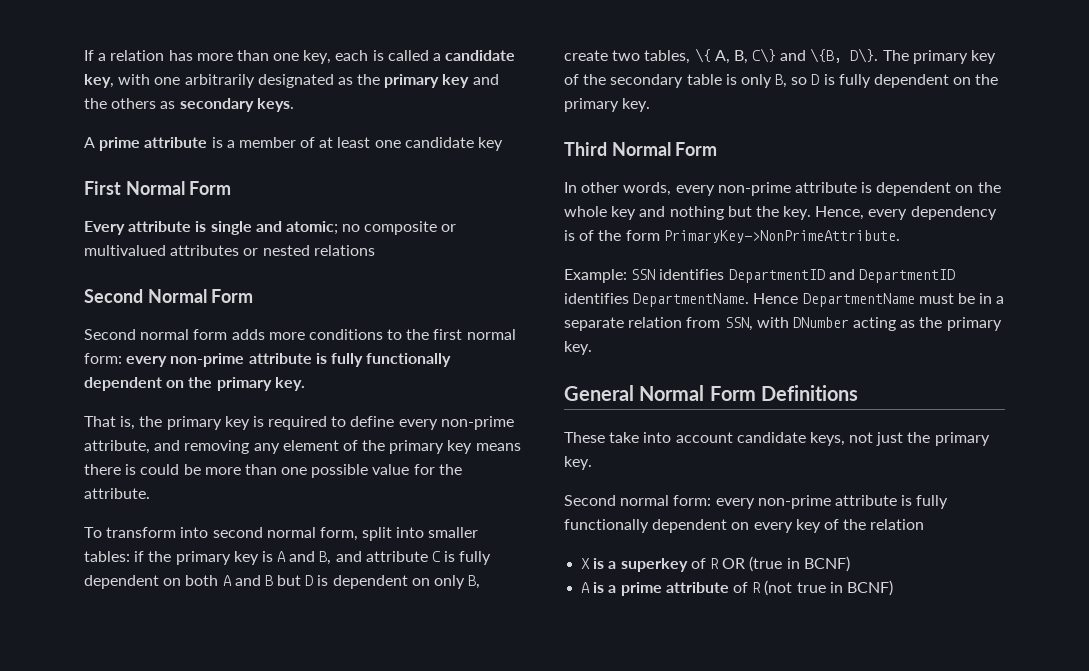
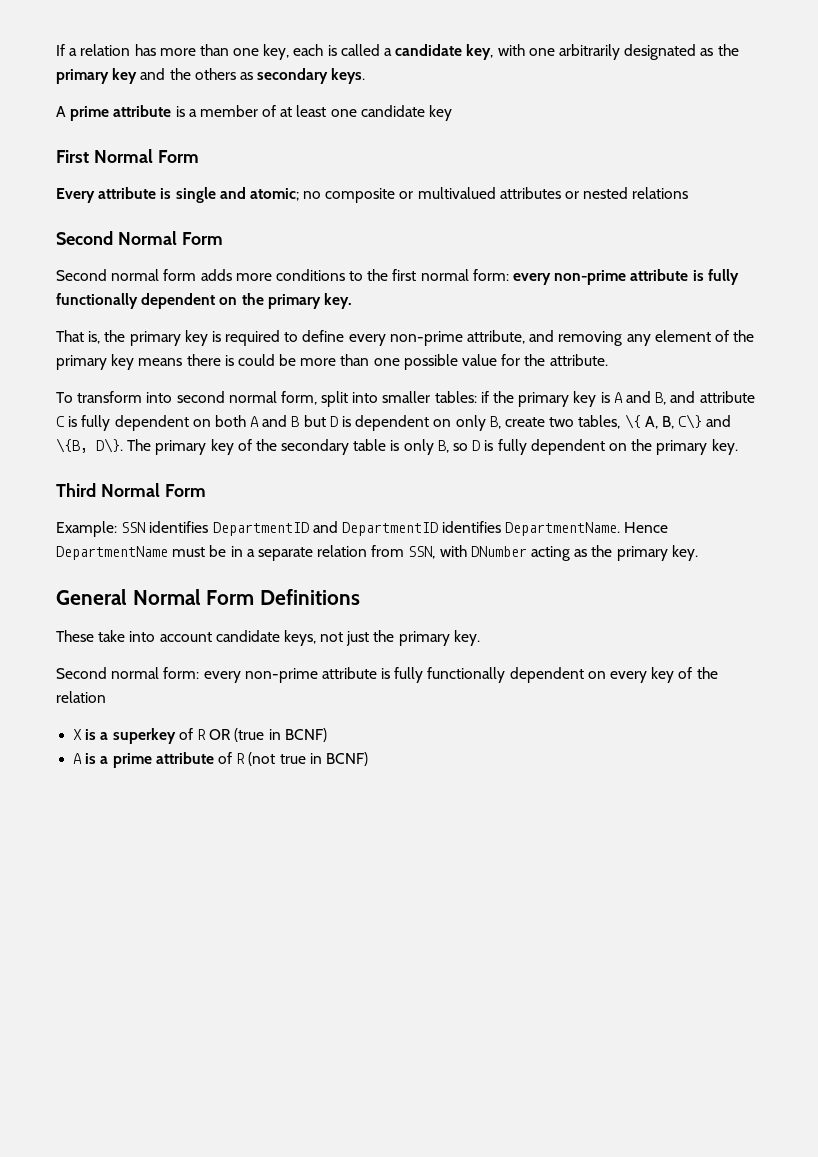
- In other words, every non-prime attribute is dependent on the whole key and nothing but the key. Hence, every dependency is of the form PrimaryKey->NonPrimeAttribute.

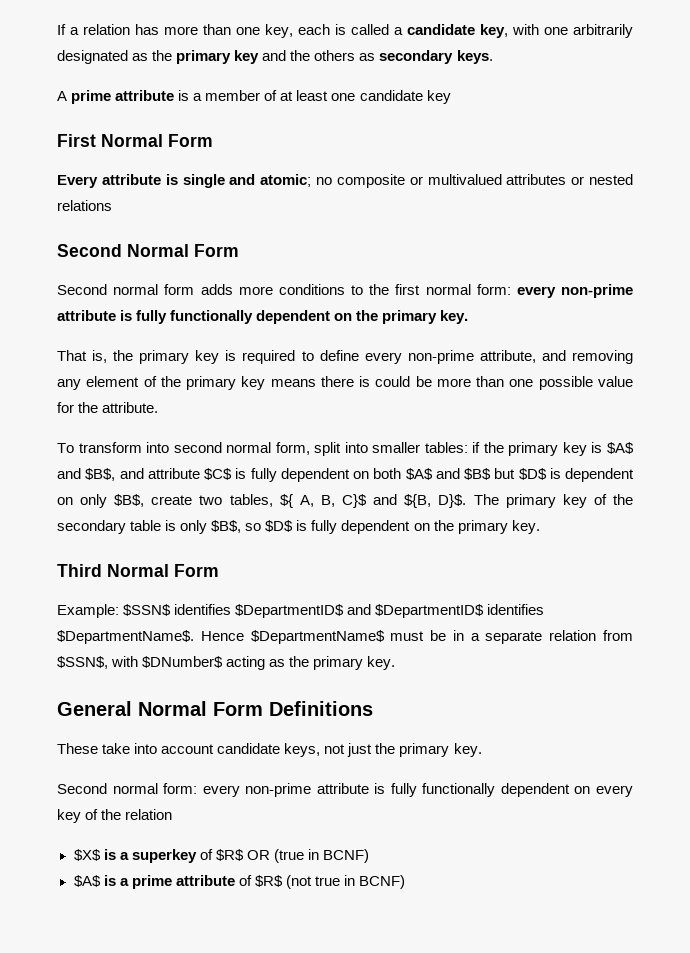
- To transform into second normal form, split into smaller tables: if the primary key is A and B, and attribute C is fully dependent on both A and B but D is dependent on only B, create two tables, \{ A, B, C\} and \{B, D\}. The primary key of the secondary table is only B, so D is fully dependent on the primary key.
+ To transform into second normal form, split into smaller tables: if the primary key is $A$ and $B$, and attribute $C$ is fully dependent on both $A$ and $B$ but $D$ is dependent on only $B$, create two tables, ${ A, B, C}$ and ${B, D}$. The primary key of the secondary table is only $B$, so $D$ is fully dependent on the primary key.
- Example: SSN identifies DepartmentID and DepartmentID identifies DepartmentName. Hence DepartmentName must be in a separate relation from SSN, with DNumber acting as the primary key.
+ Example: $SSN$ identifies $DepartmentID$ and $DepartmentID$ identifies $DepartmentName$. Hence $DepartmentName$ must be in a separate relation from $SSN$, with $DNumber$ acting as the primary key.
- X is a superkey of R OR (true in BCNF)
+ $X$ is a superkey of $R$ OR (true in BCNF)
- A is a prime attribute of R (not true in BCNF)
+ $A$ is a prime attribute of $R$ (not true in BCNF)

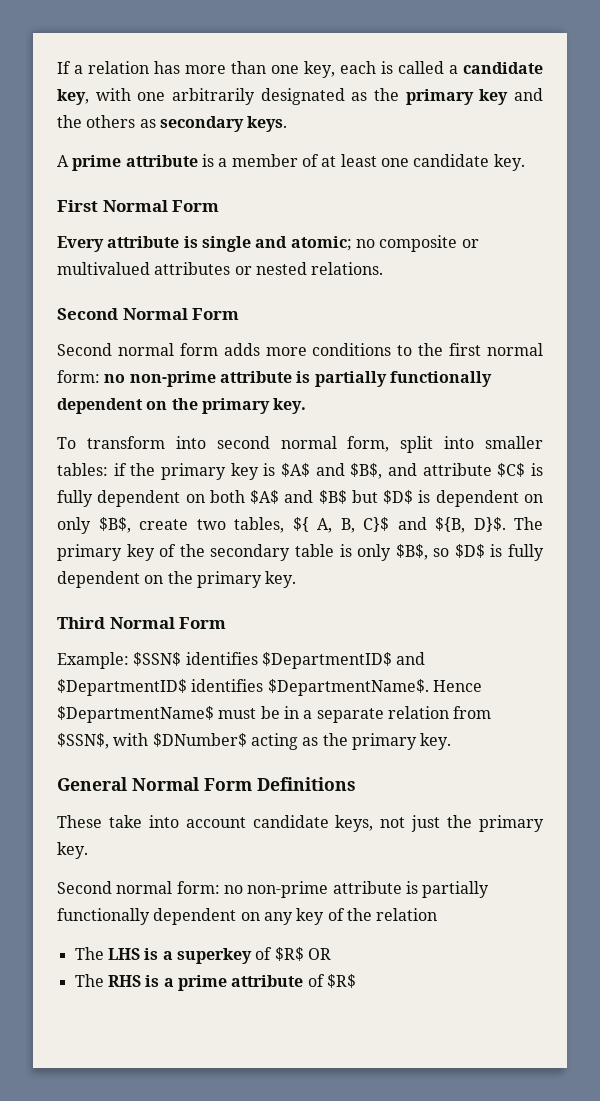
- A prime attribute is a member of at least one candidate key
+ A prime attribute is a member of at least one candidate key.
- Every attribute is single and atomic; no composite or multivalued attributes or nested relations
+ Every attribute is single and atomic; no composite or multivalued attributes or nested relations.
- Second normal form adds more conditions to the first normal form: every non-prime attribute is fully functionally dependent on the primary key.
+ Second normal form adds more conditions to the first normal form: no non-prime attribute is partially functionally dependent on the primary key.
- That is, the primary key is required to define every non-prime attribute, and removing any element of the primary key means there is could be more than one possible value for the attribute.
- Second normal form: every non-prime attribute is fully functionally dependent on every key of the relation
+ Second normal form: no non-prime attribute is partially functionally dependent on any key of the relation
- $X$ is a superkey of $R$ OR (true in BCNF)
- $A$ is a prime attribute of $R$ (not true in BCNF)
+ The LHS is a superkey of $R$ OR
+ The RHS is a prime attribute of $R$

